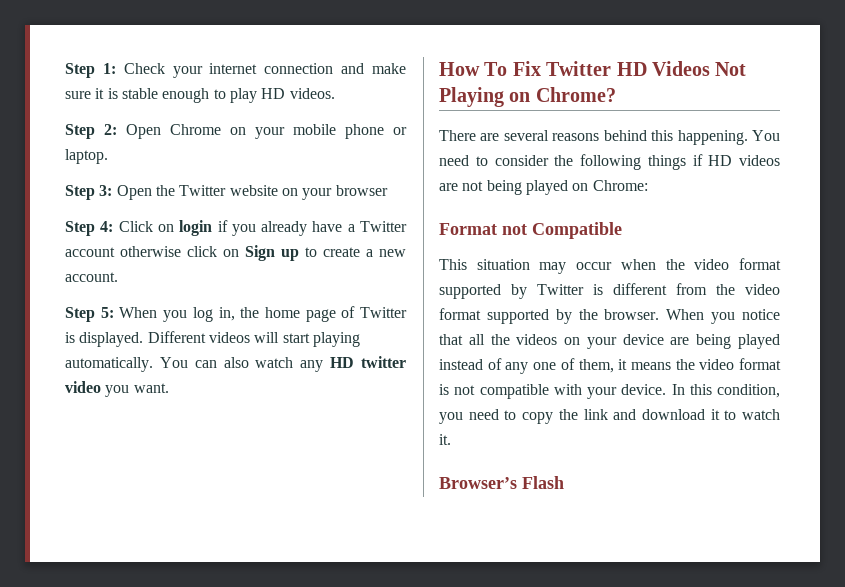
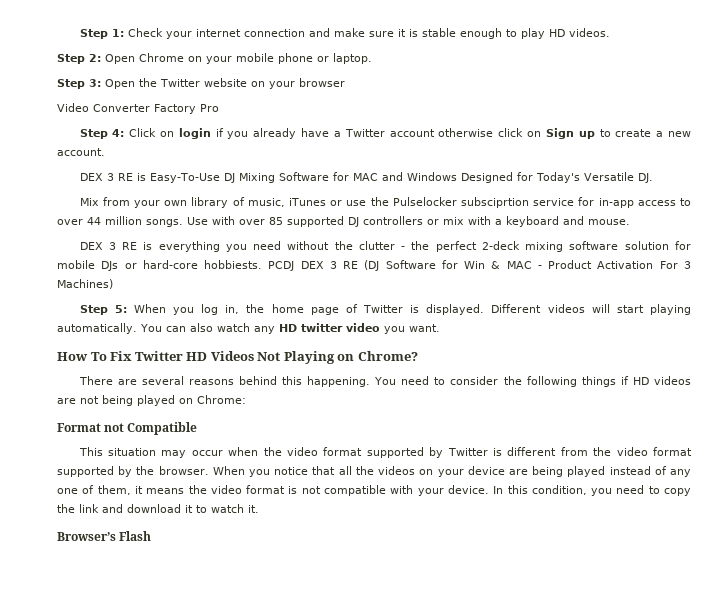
+ Video Converter Factory Pro
+ DEX 3 RE is Easy-To-Use DJ Mixing Software for MAC and Windows Designed for Today's Versatile DJ.
+ Mix from your own library of music, iTunes or use the Pulselocker subsciprtion service for in-app access to over 44 million songs. Use with over 85 supported DJ controllers or mix with a keyboard and mouse.
+ DEX 3 RE is everything you need without the clutter - the perfect 2-deck mixing software solution for mobile DJs or hard-core hobbiests. PCDJ DEX 3 RE (DJ Software for Win & MAC - Product Activation For 3 Machines)

